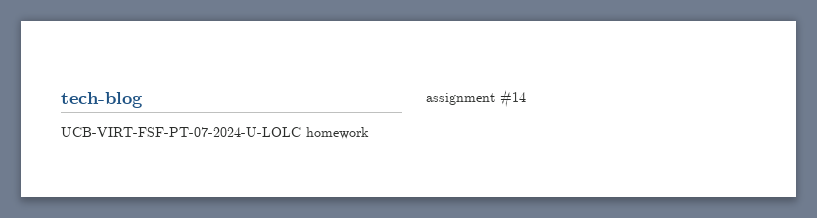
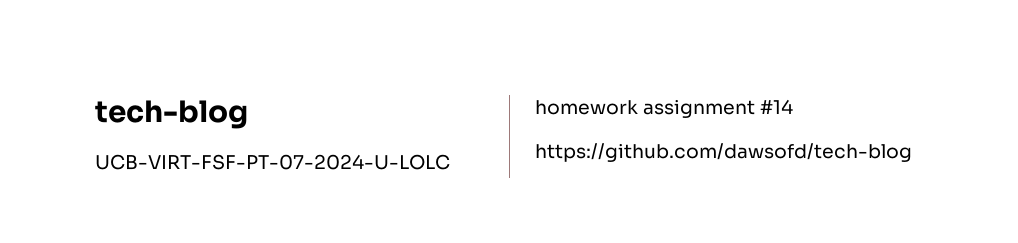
+ https://github.com/dawsofd/tech-blog

